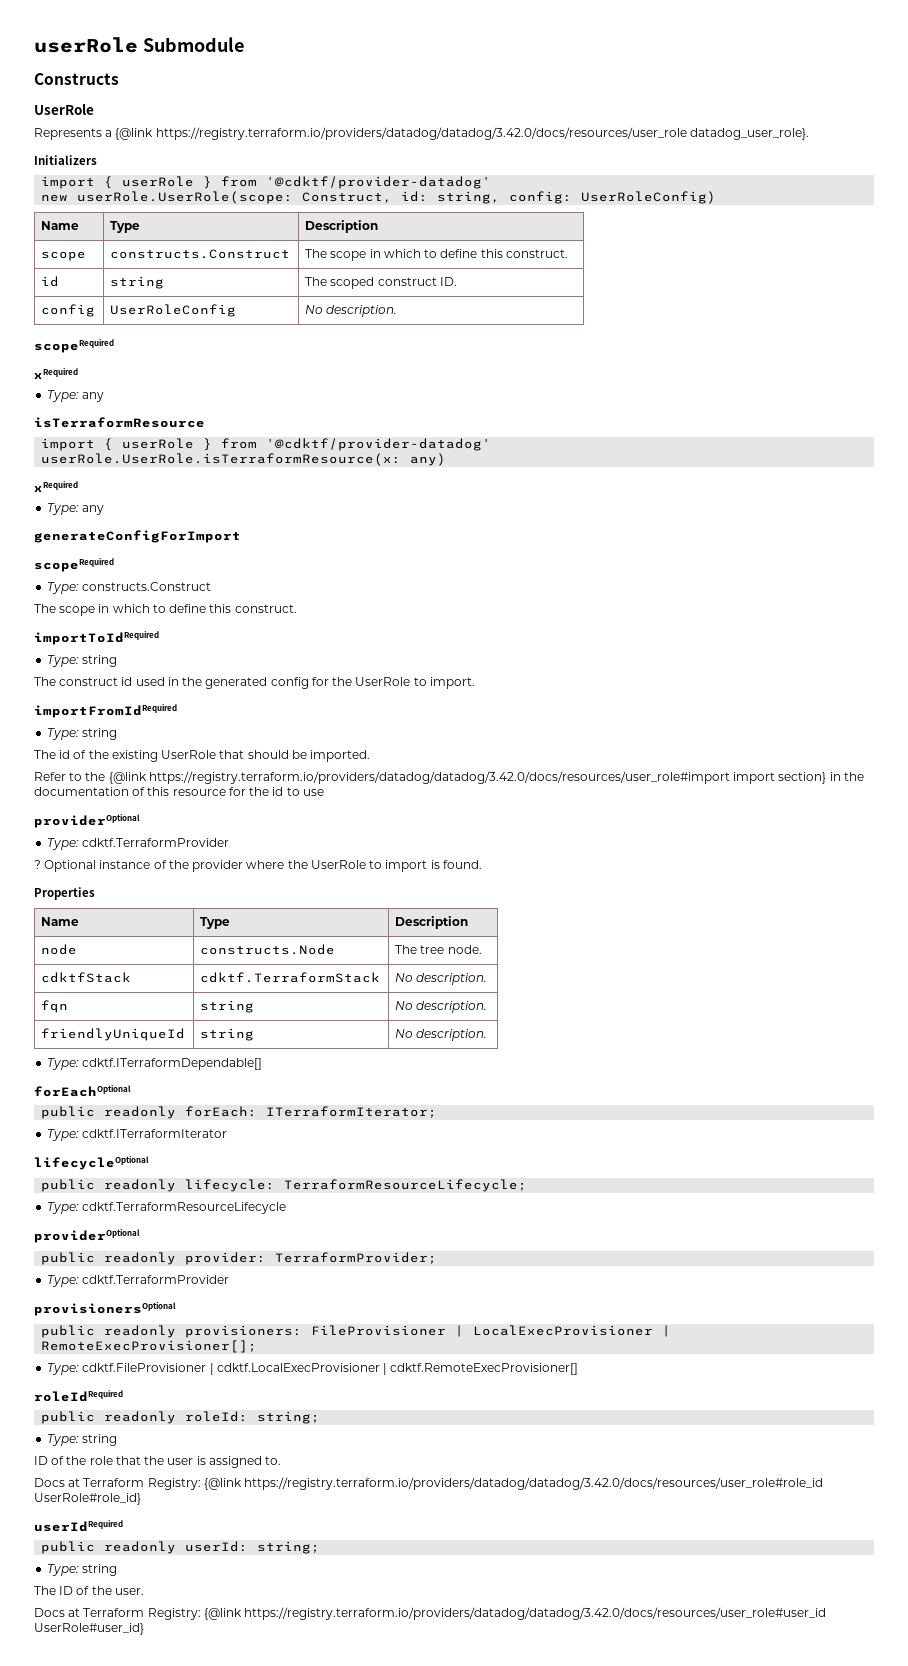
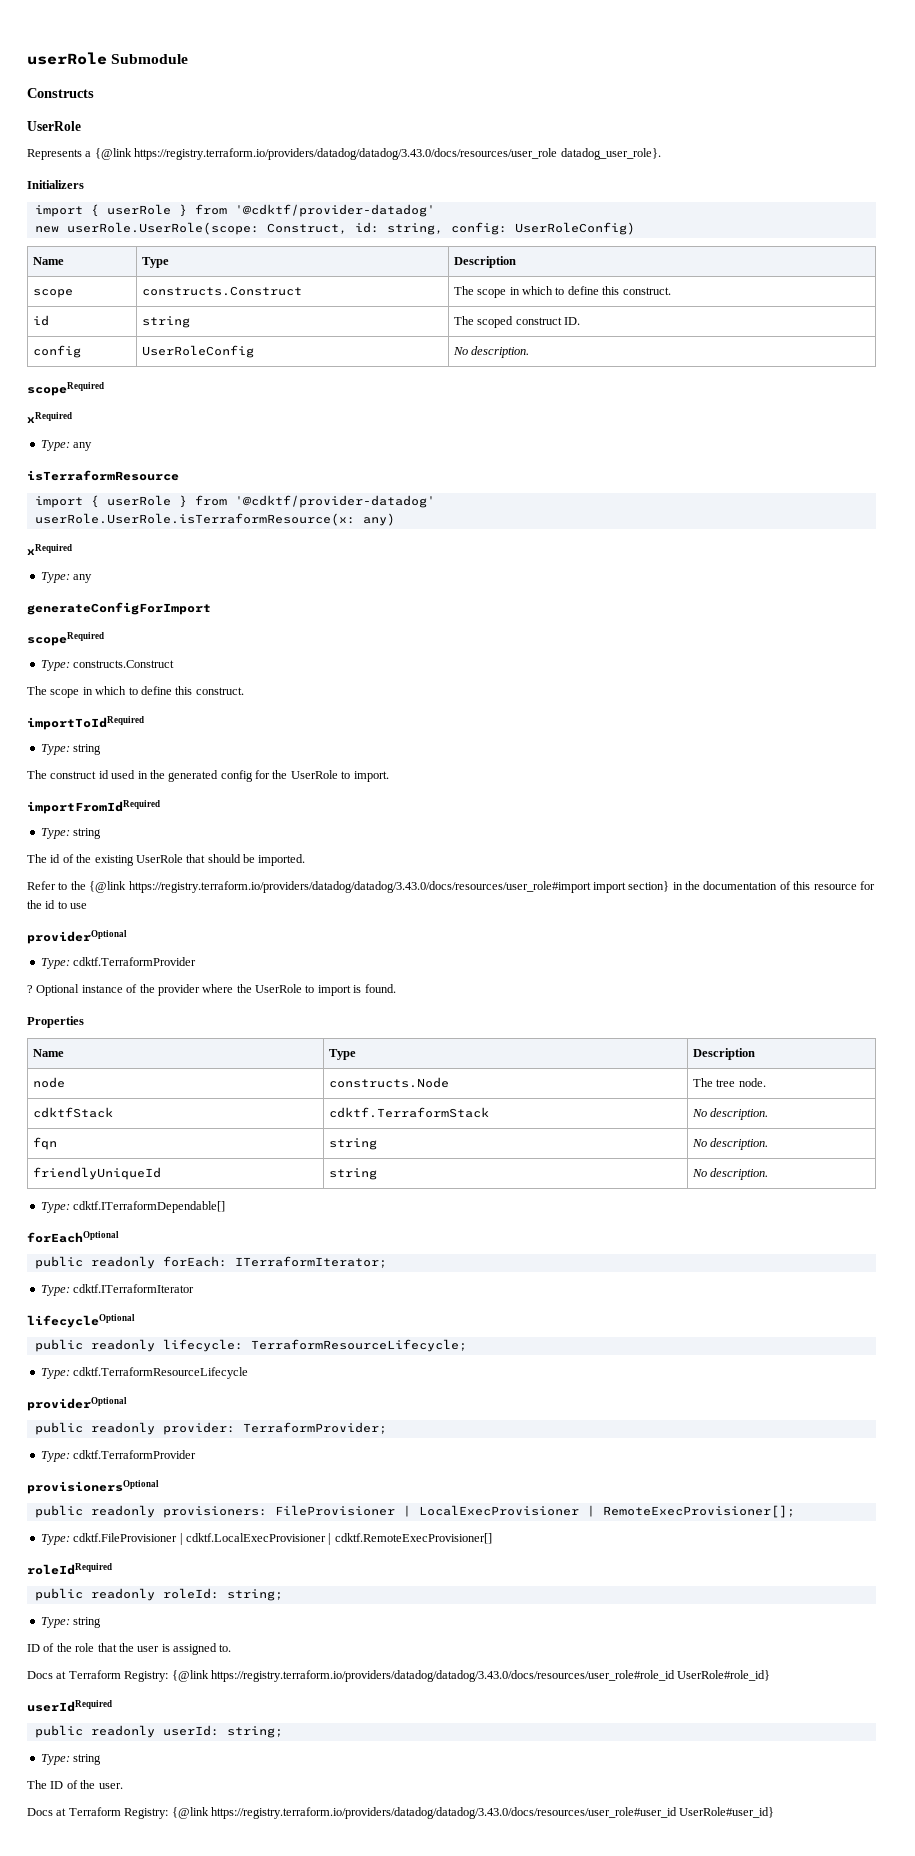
- Represents a {@link https://registry.terraform.io/providers/datadog/datadog/3.42.0/docs/resources/user_role datadog_user_role}.
+ Represents a {@link https://registry.terraform.io/providers/datadog/datadog/3.43.0/docs/resources/user_role datadog_user_role}.
- Refer to the {@link https://registry.terraform.io/providers/datadog/datadog/3.42.0/docs/resources/user_role#import import section} in the documentation of this resource for the id to use
+ Refer to the {@link https://registry.terraform.io/providers/datadog/datadog/3.43.0/docs/resources/user_role#import import section} in the documentation of this resource for the id to use
- Docs at Terraform Registry: {@link https://registry.terraform.io/providers/datadog/datadog/3.42.0/docs/resources/user_role#role_id UserRole#role_id}
+ Docs at Terraform Registry: {@link https://registry.terraform.io/providers/datadog/datadog/3.43.0/docs/resources/user_role#role_id UserRole#role_id}
- Docs at Terraform Registry: {@link https://registry.terraform.io/providers/datadog/datadog/3.42.0/docs/resources/user_role#user_id UserRole#user_id}
+ Docs at Terraform Registry: {@link https://registry.terraform.io/providers/datadog/datadog/3.43.0/docs/resources/user_role#user_id UserRole#user_id}

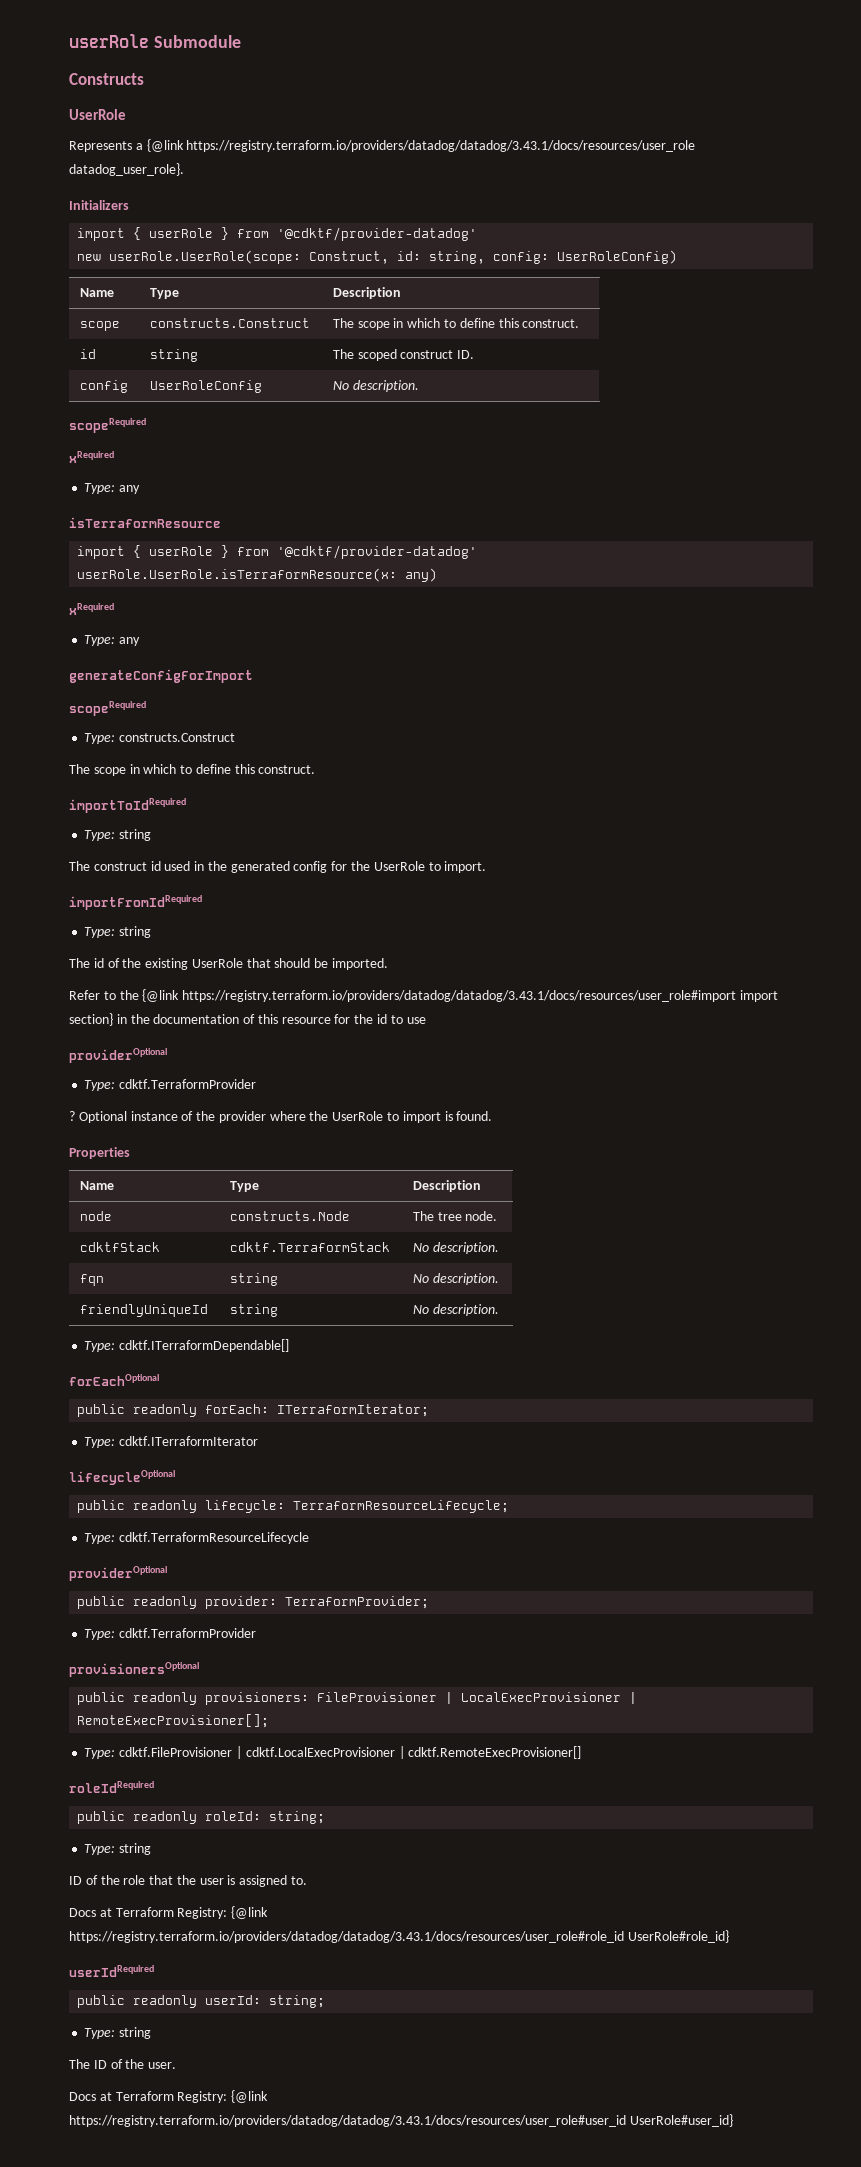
- Represents a {@link https://registry.terraform.io/providers/datadog/datadog/3.43.0/docs/resources/user_role datadog_user_role}.
+ Represents a {@link https://registry.terraform.io/providers/datadog/datadog/3.43.1/docs/resources/user_role datadog_user_role}.
- Refer to the {@link https://registry.terraform.io/providers/datadog/datadog/3.43.0/docs/resources/user_role#import import section} in the documentation of this resource for the id to use
+ Refer to the {@link https://registry.terraform.io/providers/datadog/datadog/3.43.1/docs/resources/user_role#import import section} in the documentation of this resource for the id to use
- Docs at Terraform Registry: {@link https://registry.terraform.io/providers/datadog/datadog/3.43.0/docs/resources/user_role#role_id UserRole#role_id}
+ Docs at Terraform Registry: {@link https://registry.terraform.io/providers/datadog/datadog/3.43.1/docs/resources/user_role#role_id UserRole#role_id}
- Docs at Terraform Registry: {@link https://registry.terraform.io/providers/datadog/datadog/3.43.0/docs/resources/user_role#user_id UserRole#user_id}
+ Docs at Terraform Registry: {@link https://registry.terraform.io/providers/datadog/datadog/3.43.1/docs/resources/user_role#user_id UserRole#user_id}

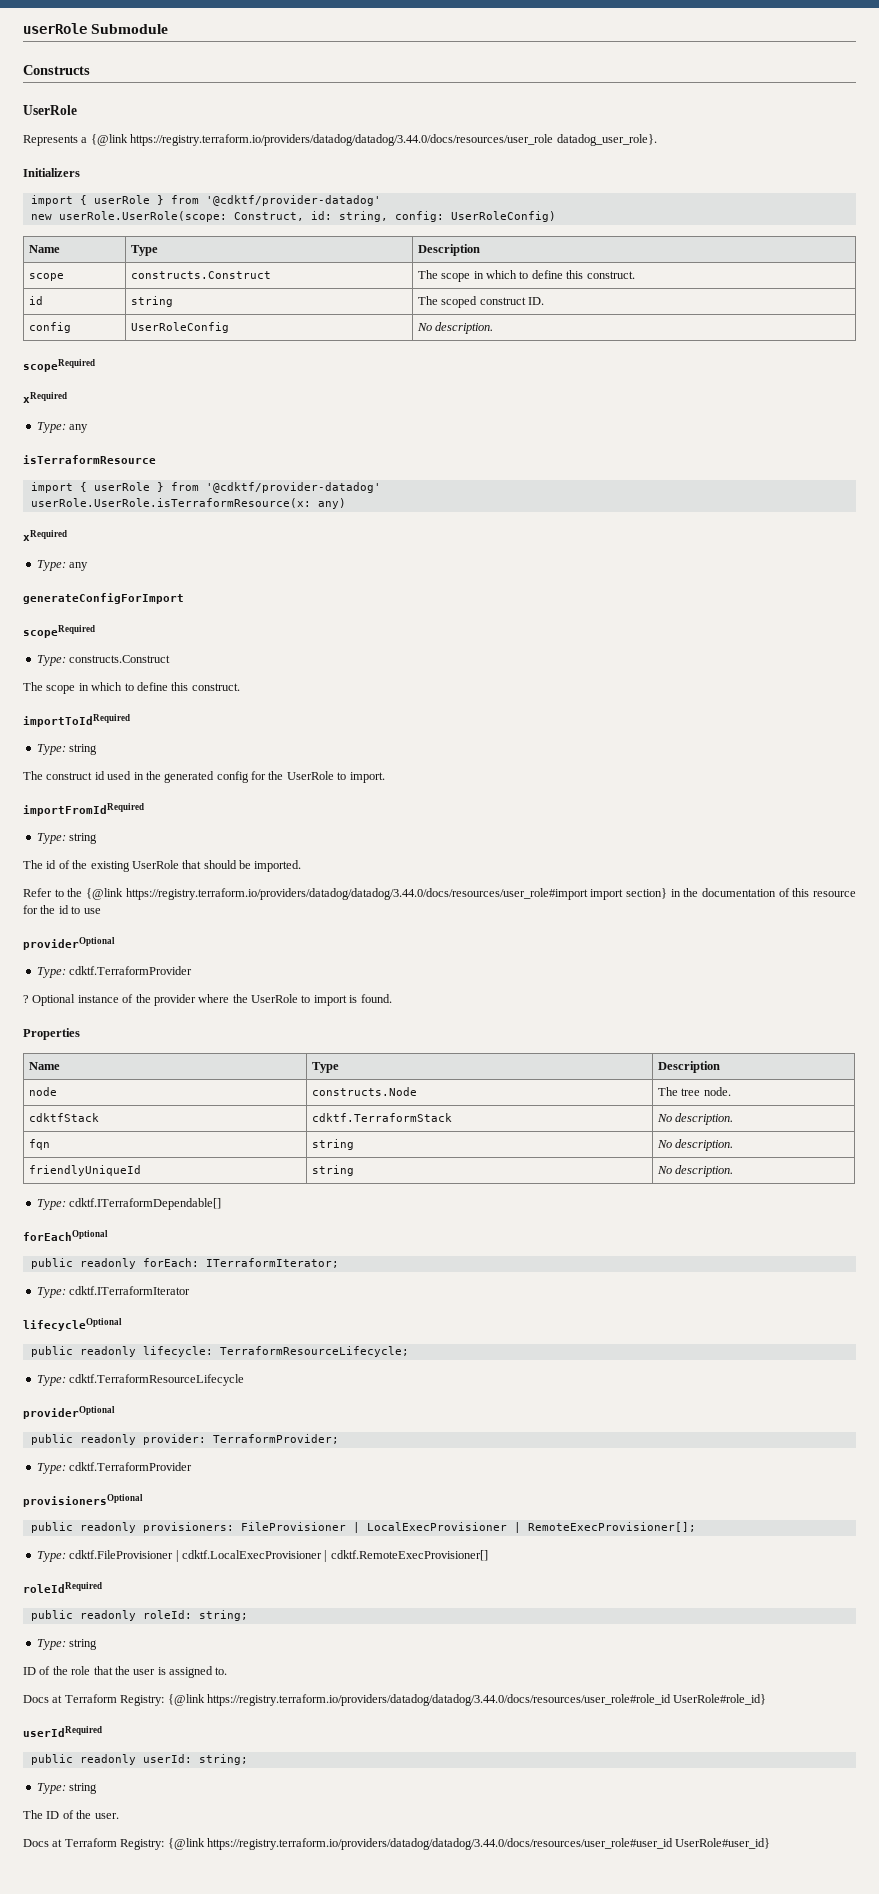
- Represents a {@link https://registry.terraform.io/providers/datadog/datadog/3.43.1/docs/resources/user_role datadog_user_role}.
+ Represents a {@link https://registry.terraform.io/providers/datadog/datadog/3.44.0/docs/resources/user_role datadog_user_role}.
- Refer to the {@link https://registry.terraform.io/providers/datadog/datadog/3.43.1/docs/resources/user_role#import import section} in the documentation of this resource for the id to use
+ Refer to the {@link https://registry.terraform.io/providers/datadog/datadog/3.44.0/docs/resources/user_role#import import section} in the documentation of this resource for the id to use
- Docs at Terraform Registry: {@link https://registry.terraform.io/providers/datadog/datadog/3.43.1/docs/resources/user_role#role_id UserRole#role_id}
+ Docs at Terraform Registry: {@link https://registry.terraform.io/providers/datadog/datadog/3.44.0/docs/resources/user_role#role_id UserRole#role_id}
- Docs at Terraform Registry: {@link https://registry.terraform.io/providers/datadog/datadog/3.43.1/docs/resources/user_role#user_id UserRole#user_id}
+ Docs at Terraform Registry: {@link https://registry.terraform.io/providers/datadog/datadog/3.44.0/docs/resources/user_role#user_id UserRole#user_id}

